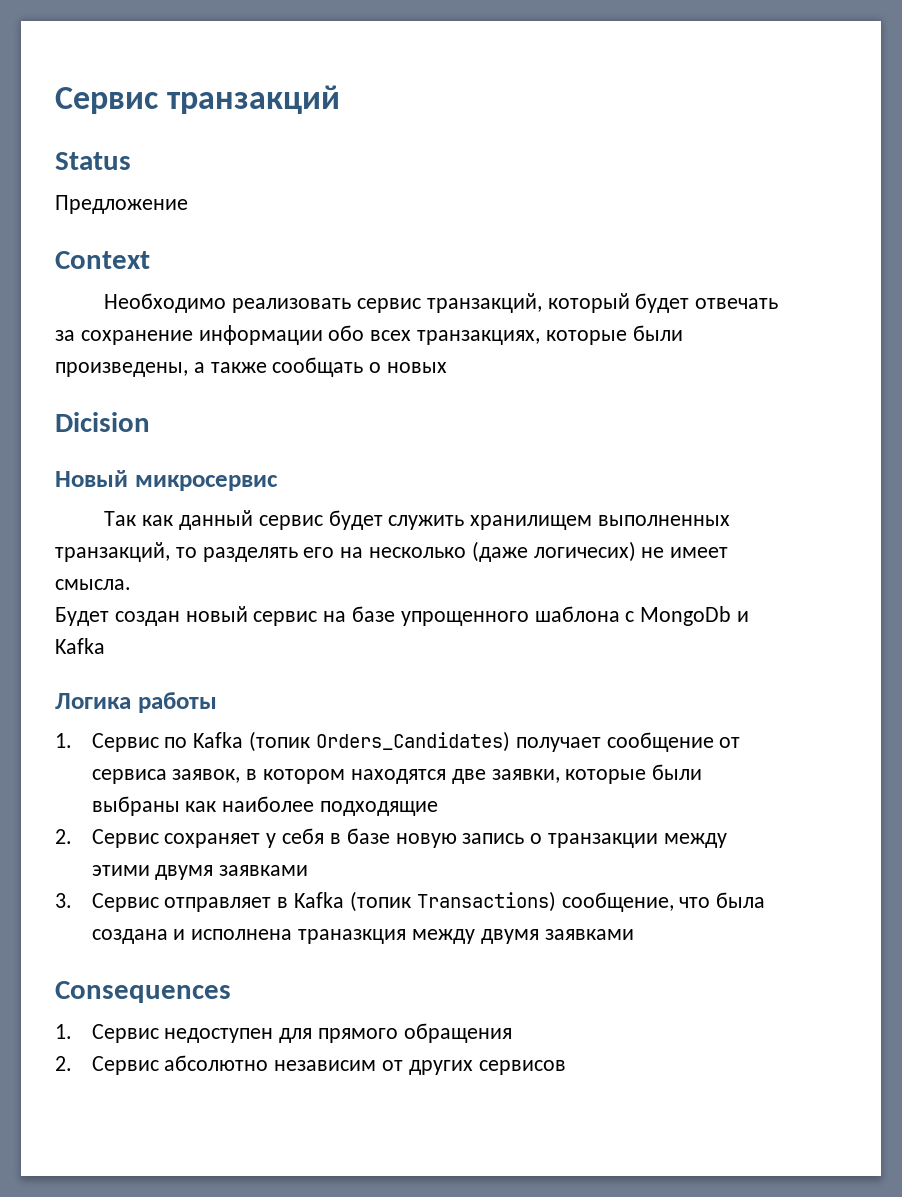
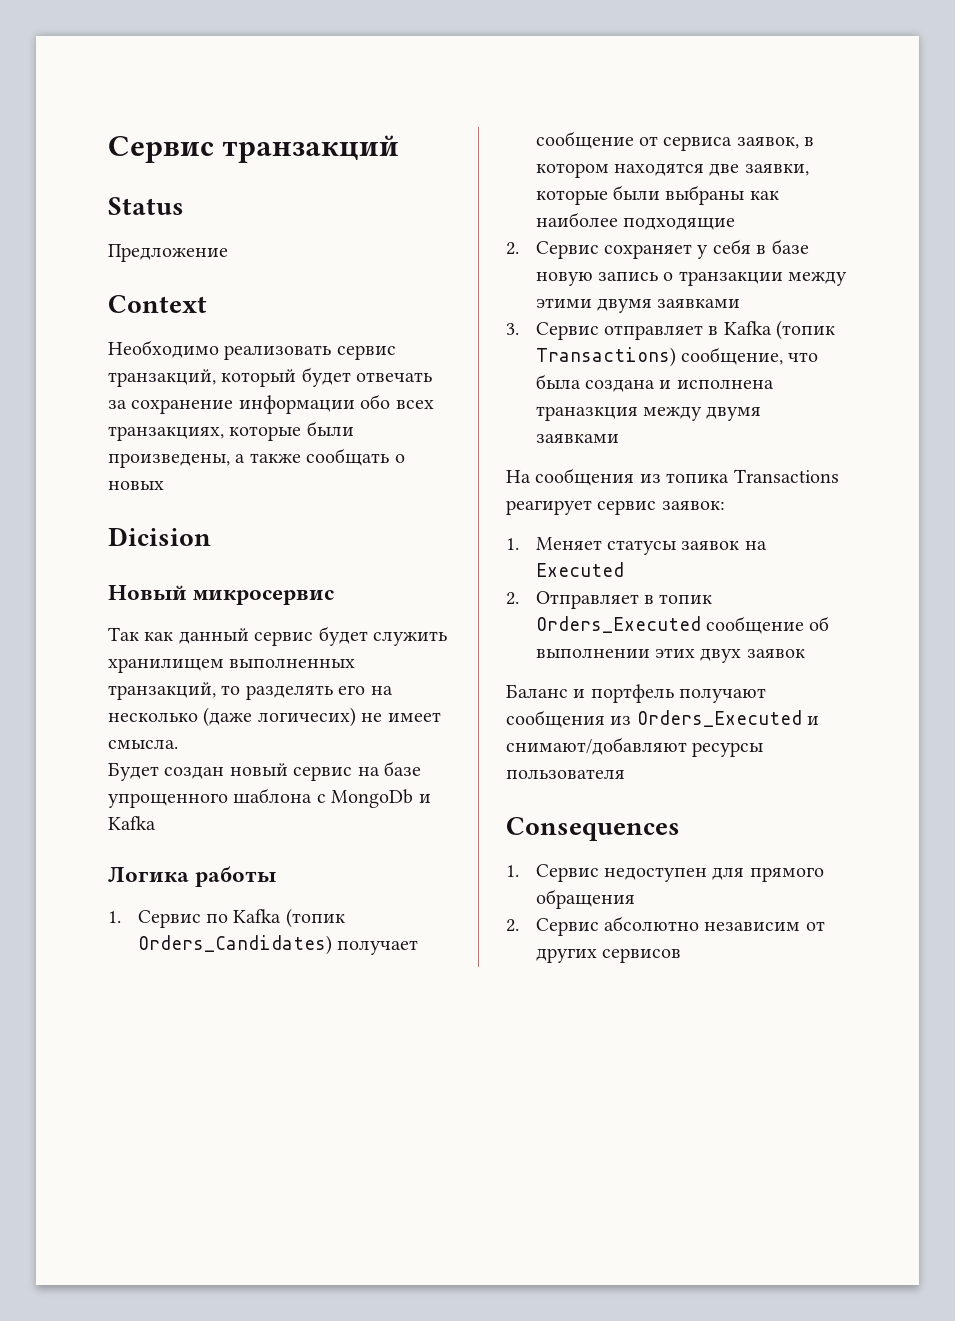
+ На сообщения из топика Transactions реагирует сервис заявок:
+ 1. Меняет статусы заявок на Executed
+ 2. Отправляет в топик Orders_Executed сообщение об выполнении этих двух заявок
+ Баланс и портфель получают сообщения из Orders_Executed и снимают/добавляют ресурсы пользователя

